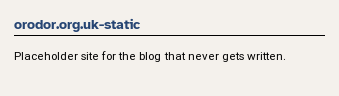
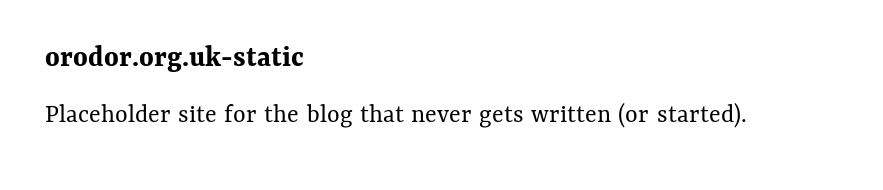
- Placeholder site for the blog that never gets written.
+ Placeholder site for the blog that never gets written (or started).

